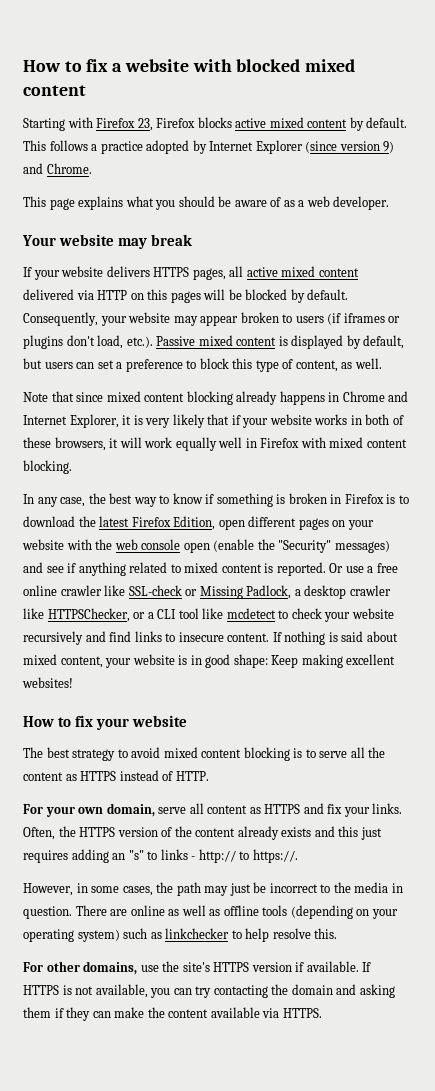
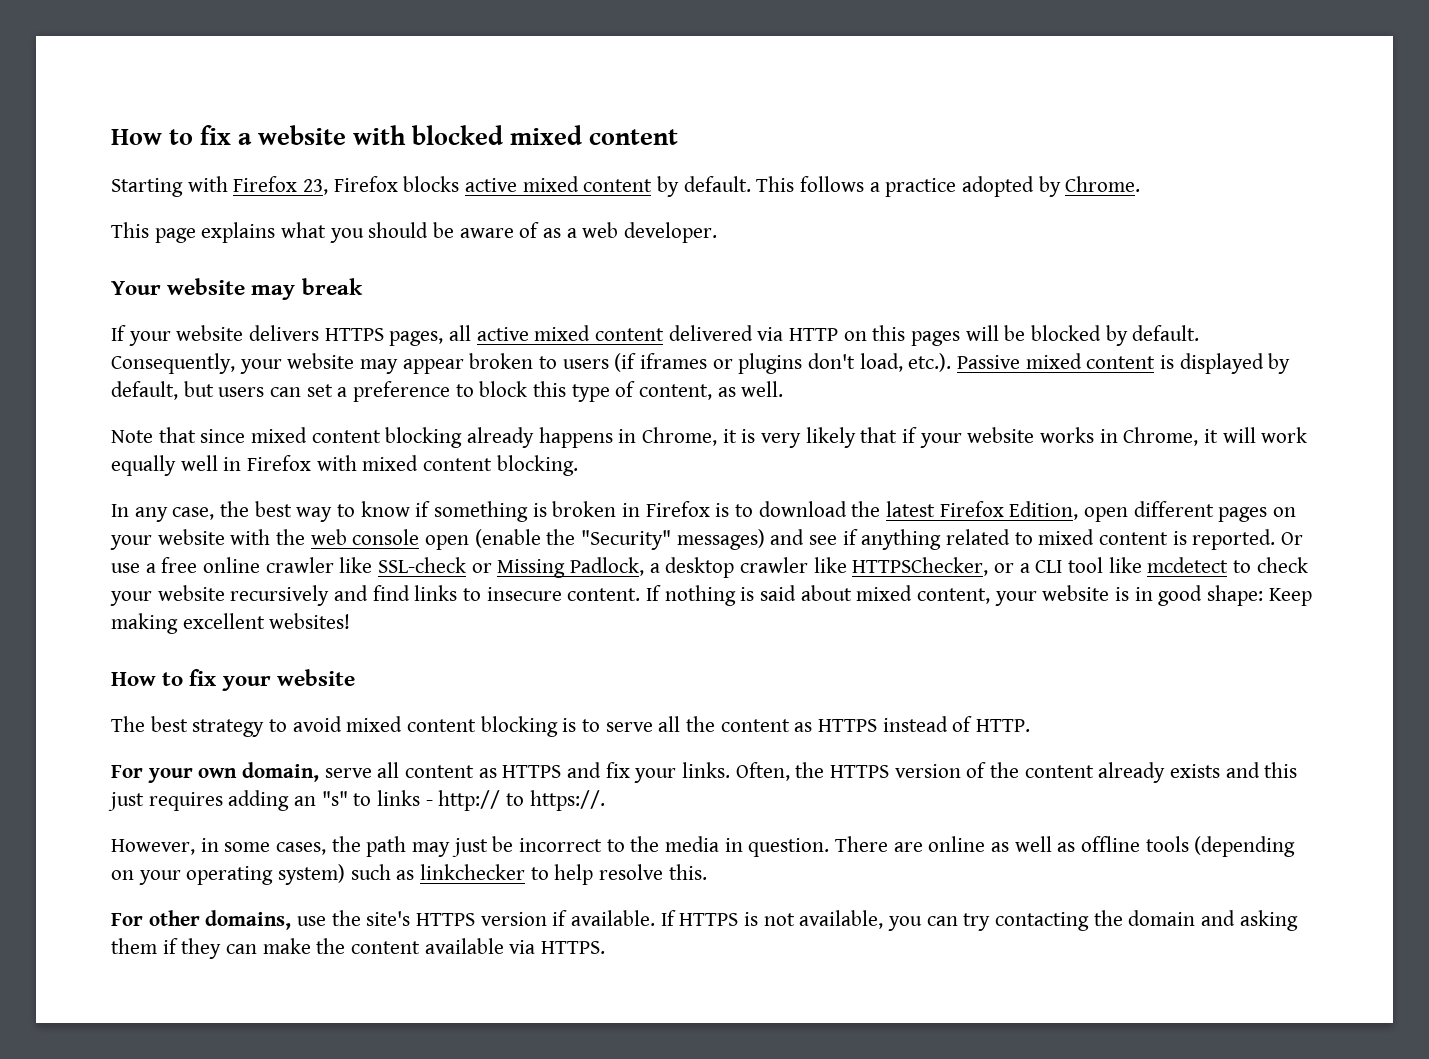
- This follows a practice adopted by Internet Explorer (since version 9) and Chrome.
+ This follows a practice adopted by Chrome.
- Note that since mixed content blocking already happens in Chrome and Internet Explorer, it is very likely that if your website works in both of these browsers, it will work equally well in Firefox with mixed content blocking.
+ Note that since mixed content blocking already happens in Chrome, it is very likely that if your website works in Chrome, it will work equally well in Firefox with mixed content blocking.

